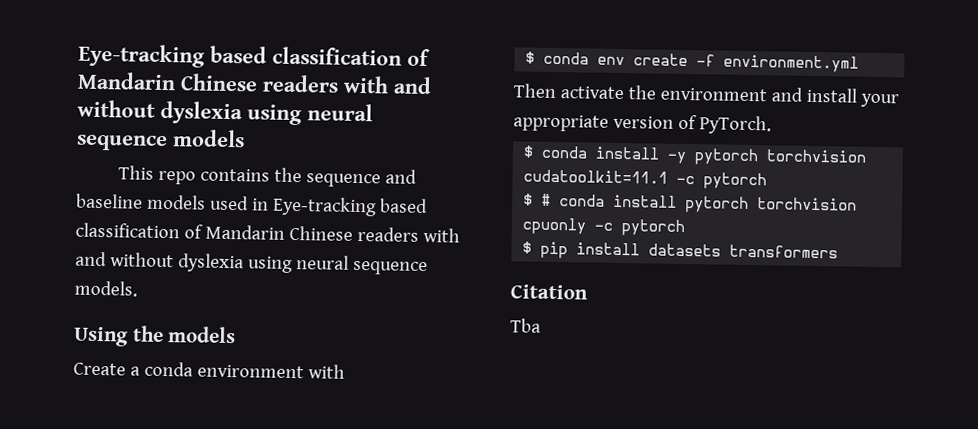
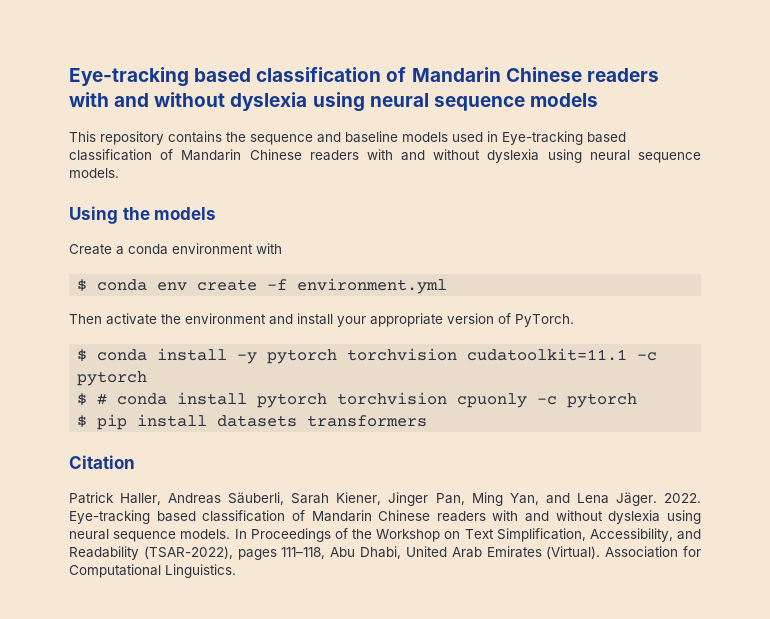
- This repo contains the sequence and baseline models used in Eye-tracking based classification of Mandarin Chinese readers with and without dyslexia using neural sequence models.
+ This repository contains the sequence and baseline models used in Eye-tracking based classification of Mandarin Chinese readers with and without dyslexia using neural sequence models.
- Tba
+ Patrick Haller, Andreas Säuberli, Sarah Kiener, Jinger Pan, Ming Yan, and Lena Jäger. 2022. Eye-tracking based classification of Mandarin Chinese readers with and without dyslexia using neural sequence models. In Proceedings of the Workshop on Text Simplification, Accessibility, and Readability (TSAR-2022), pages 111–118, Abu Dhabi, United Arab Emirates (Virtual). Association for Computational Linguistics.

